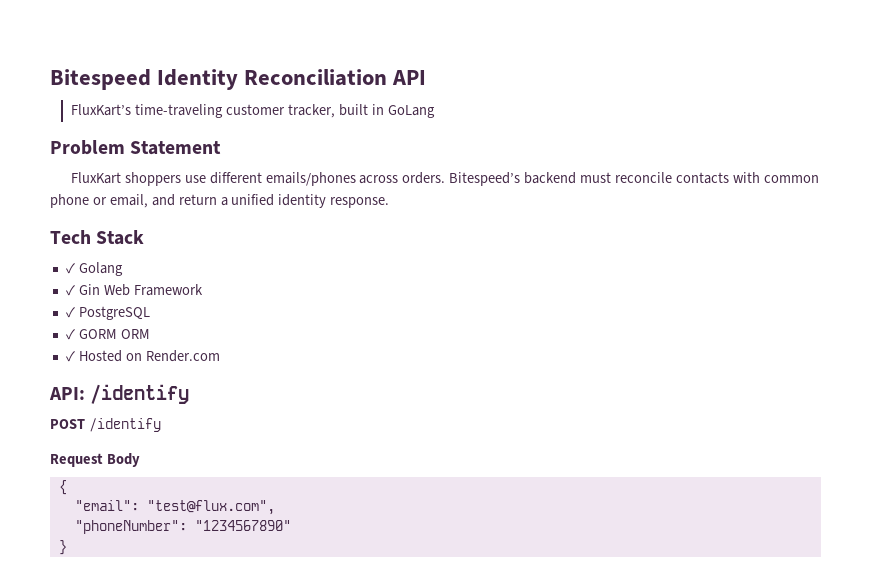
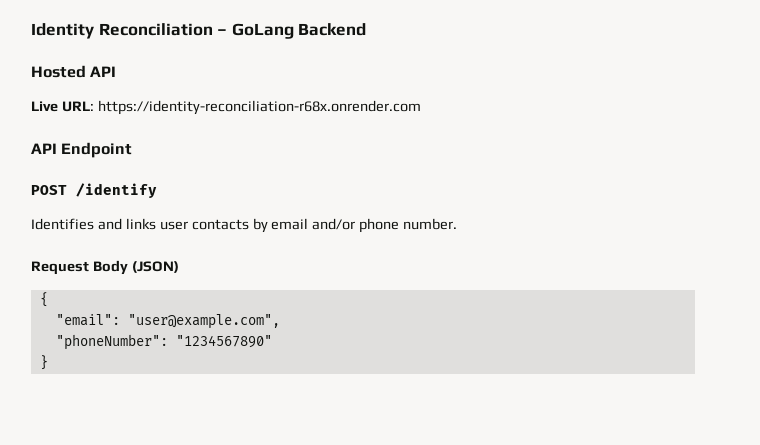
- Bitespeed Identity Reconciliation API
- FluxKart’s time-traveling customer tracker, built in GoLang
- Problem Statement
- FluxKart shoppers use different emails/phones across orders. Bitespeed’s backend must reconcile contacts with common phone or email, and return a unified identity response.
- Tech Stack
- ✓ Golang
- ✓ Gin Web Framework
- ✓ PostgreSQL
- ✓ GORM ORM
- ✓ Hosted on Render.com
- API: /identify
+ Identity Reconciliation – GoLang Backend
+ Hosted API
+ Live URL: https://identity-reconciliation-r68x.onrender.com
+ API Endpoint
  POST /identify
+ Identifies and links user contacts by email and/or phone number.
- Request Body
+ Request Body (JSON)
- "email": "test@flux.com",
+ "email": "user@example.com",

